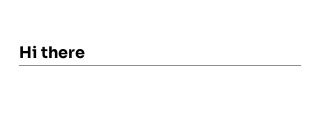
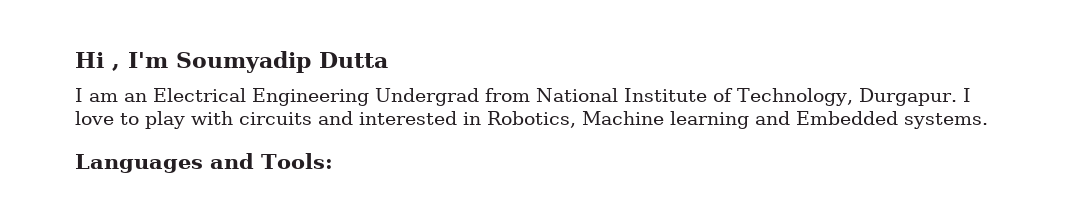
- Hi there
+ Hi , I'm Soumyadip Dutta
+ I am an Electrical Engineering Undergrad from National Institute of Technology, Durgapur. I love to play with circuits and interested in Robotics, Machine learning and Embedded systems.
+ Languages and Tools:

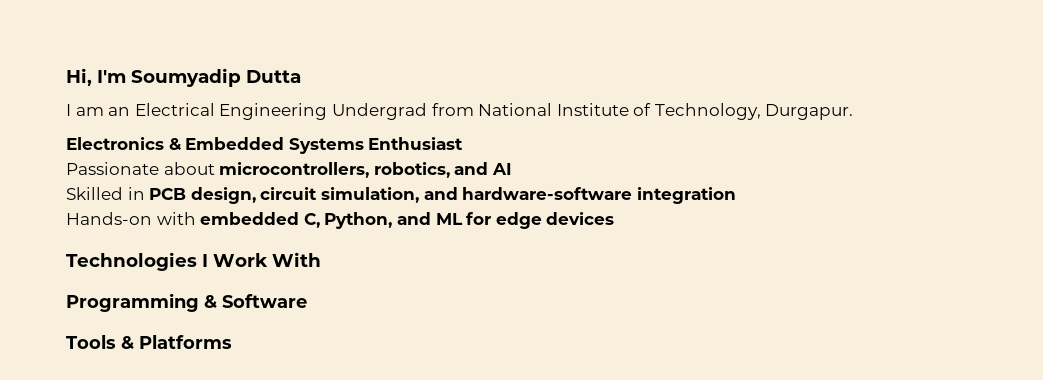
- Hi , I'm Soumyadip Dutta
+ Hi, I'm Soumyadip Dutta
- I am an Electrical Engineering Undergrad from National Institute of Technology, Durgapur. I love to play with circuits and interested in Robotics, Machine learning and Embedded systems.
- Languages and Tools:
+ I am an Electrical Engineering Undergrad from National Institute of Technology, Durgapur.
+ Electronics & Embedded Systems Enthusiast
+ Passionate about microcontrollers, robotics, and AI
+ Skilled in PCB design, circuit simulation, and hardware-software integration
+ Hands-on with embedded C, Python, and ML for edge devices
+ Technologies I Work With
+ Programming & Software
+ Tools & Platforms

